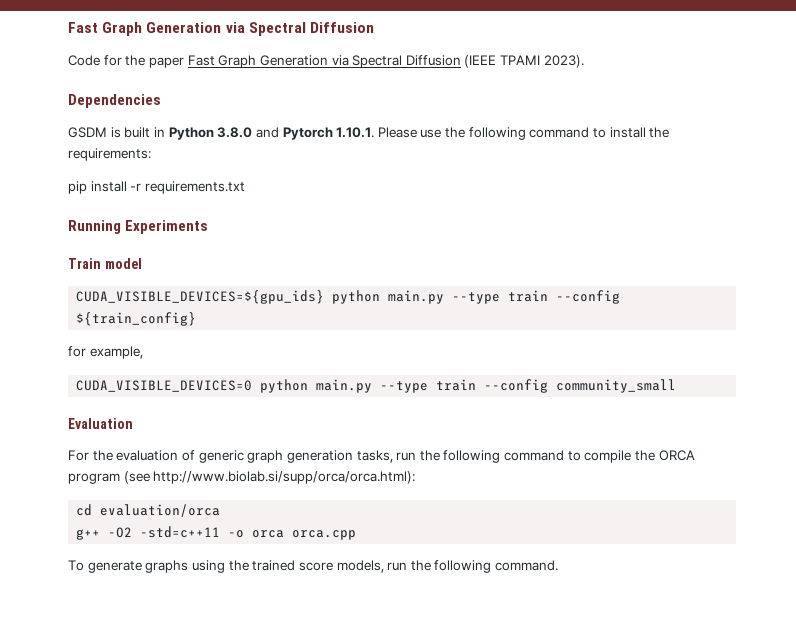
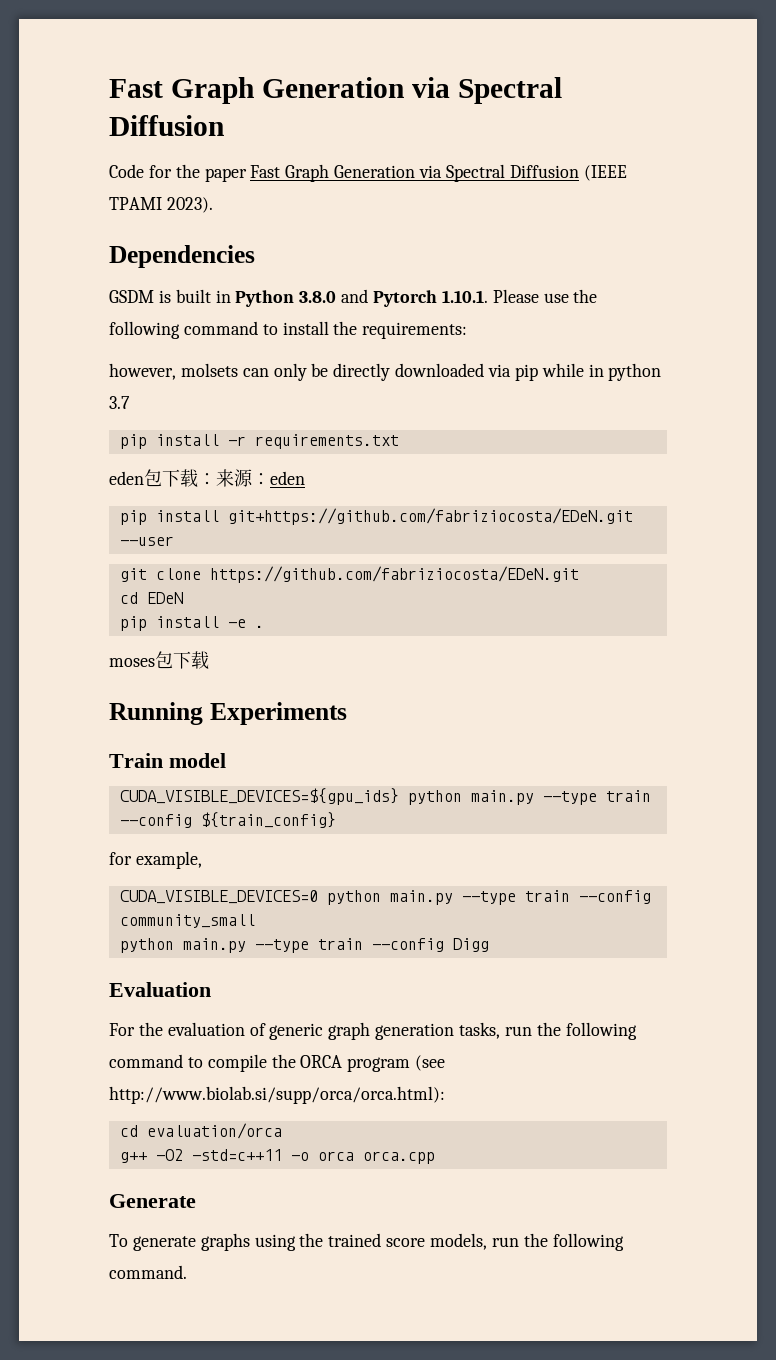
+ however, molsets can only be directly downloaded via pip while in python 3.7
  pip install -r requirements.txt
+ eden包下载：来源：eden
+ pip install git+https://github.com/fabriziocosta/EDeN.git --user
+ git clone https://github.com/fabriziocosta/EDeN.git
+ cd EDeN
+ pip install -e .
+ moses包下载
+ python main.py --type train --config Digg
+ Generate

